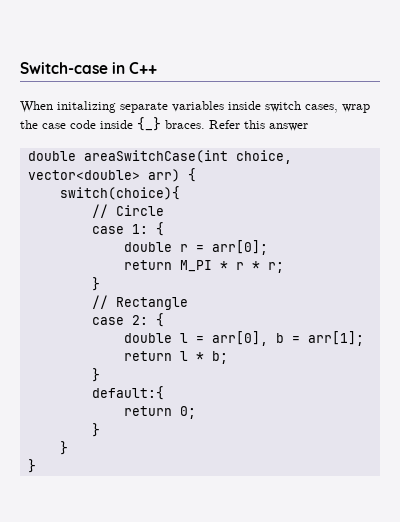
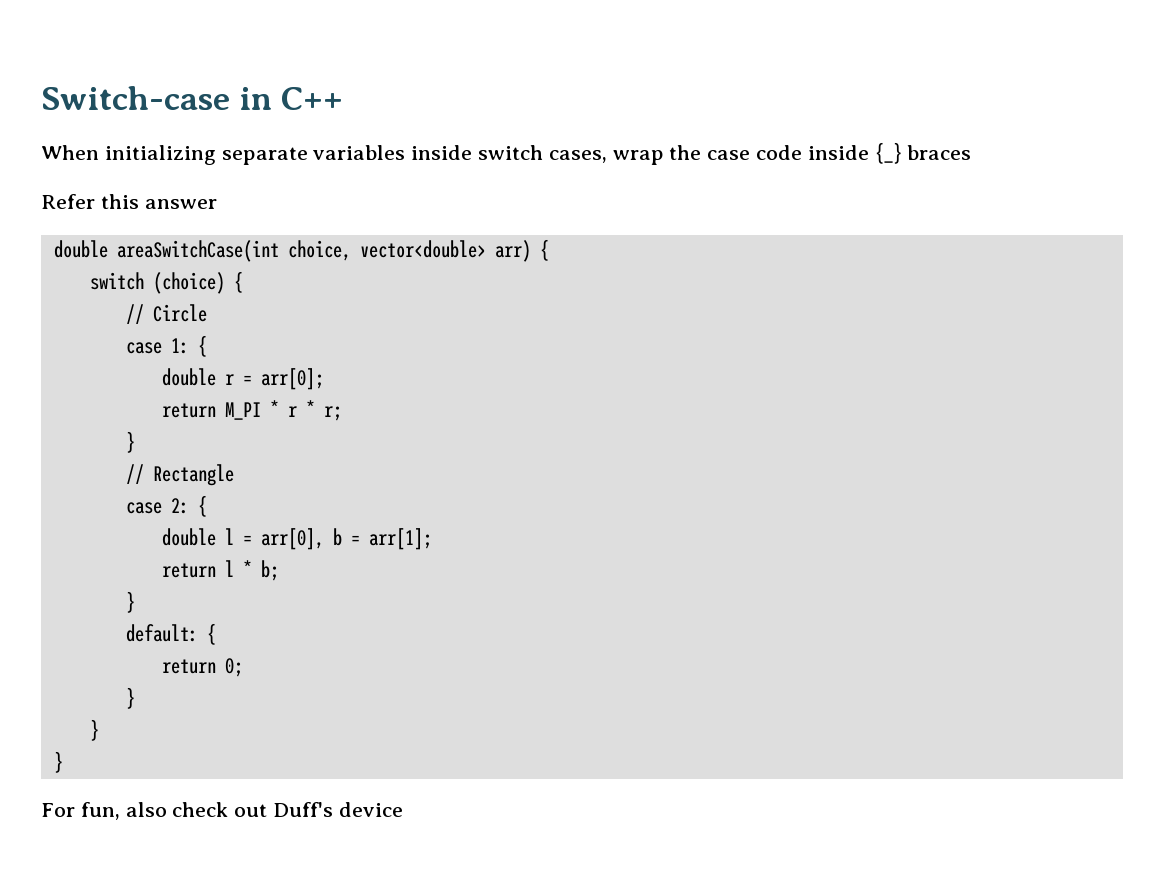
- When initalizing separate variables inside switch cases, wrap the case code inside {_} braces. Refer this answer
+ When initializing separate variables inside switch cases, wrap the case code inside {_} braces
+ Refer this answer
- switch(choice){
+ switch (choice) {
- default:{
+ default: {
+ For fun, also check out Duff's device

